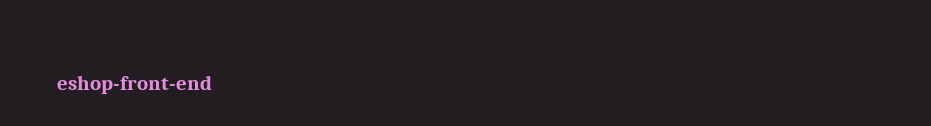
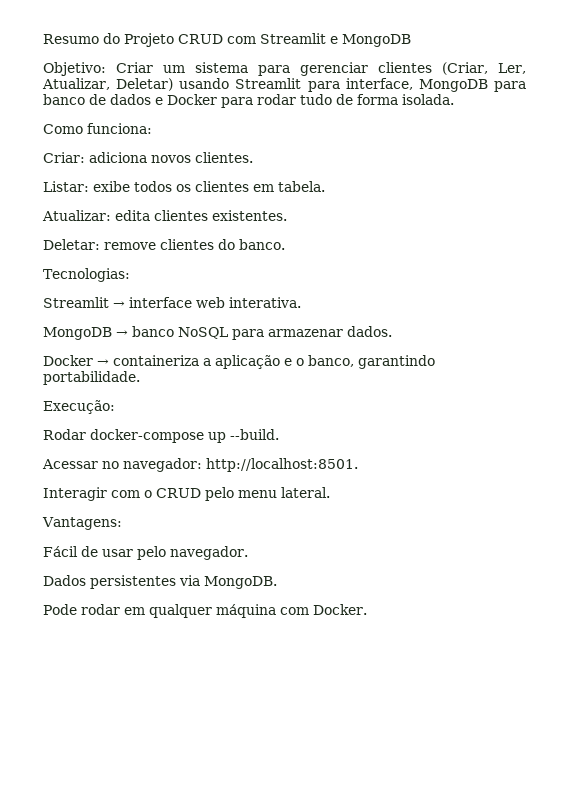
- eshop-front-end
+ Resumo do Projeto CRUD com Streamlit e MongoDB
+ Objetivo: Criar um sistema para gerenciar clientes (Criar, Ler, Atualizar, Deletar) usando Streamlit para interface, MongoDB para banco de dados e Docker para rodar tudo de forma isolada.
+ Como funciona:
+ Criar: adiciona novos clientes.
+ Listar: exibe todos os clientes em tabela.
+ Atualizar: edita clientes existentes.
+ Deletar: remove clientes do banco.
+ Tecnologias:
+ Streamlit → interface web interativa.
+ MongoDB → banco NoSQL para armazenar dados.
+ Docker → containeriza a aplicação e o banco, garantindo portabilidade.
+ Execução:
+ Rodar docker-compose up --build.
+ Acessar no navegador: http://localhost:8501.
+ Interagir com o CRUD pelo menu lateral.
+ Vantagens:
+ Fácil de usar pelo navegador.
+ Dados persistentes via MongoDB.
+ Pode rodar em qualquer máquina com Docker.

